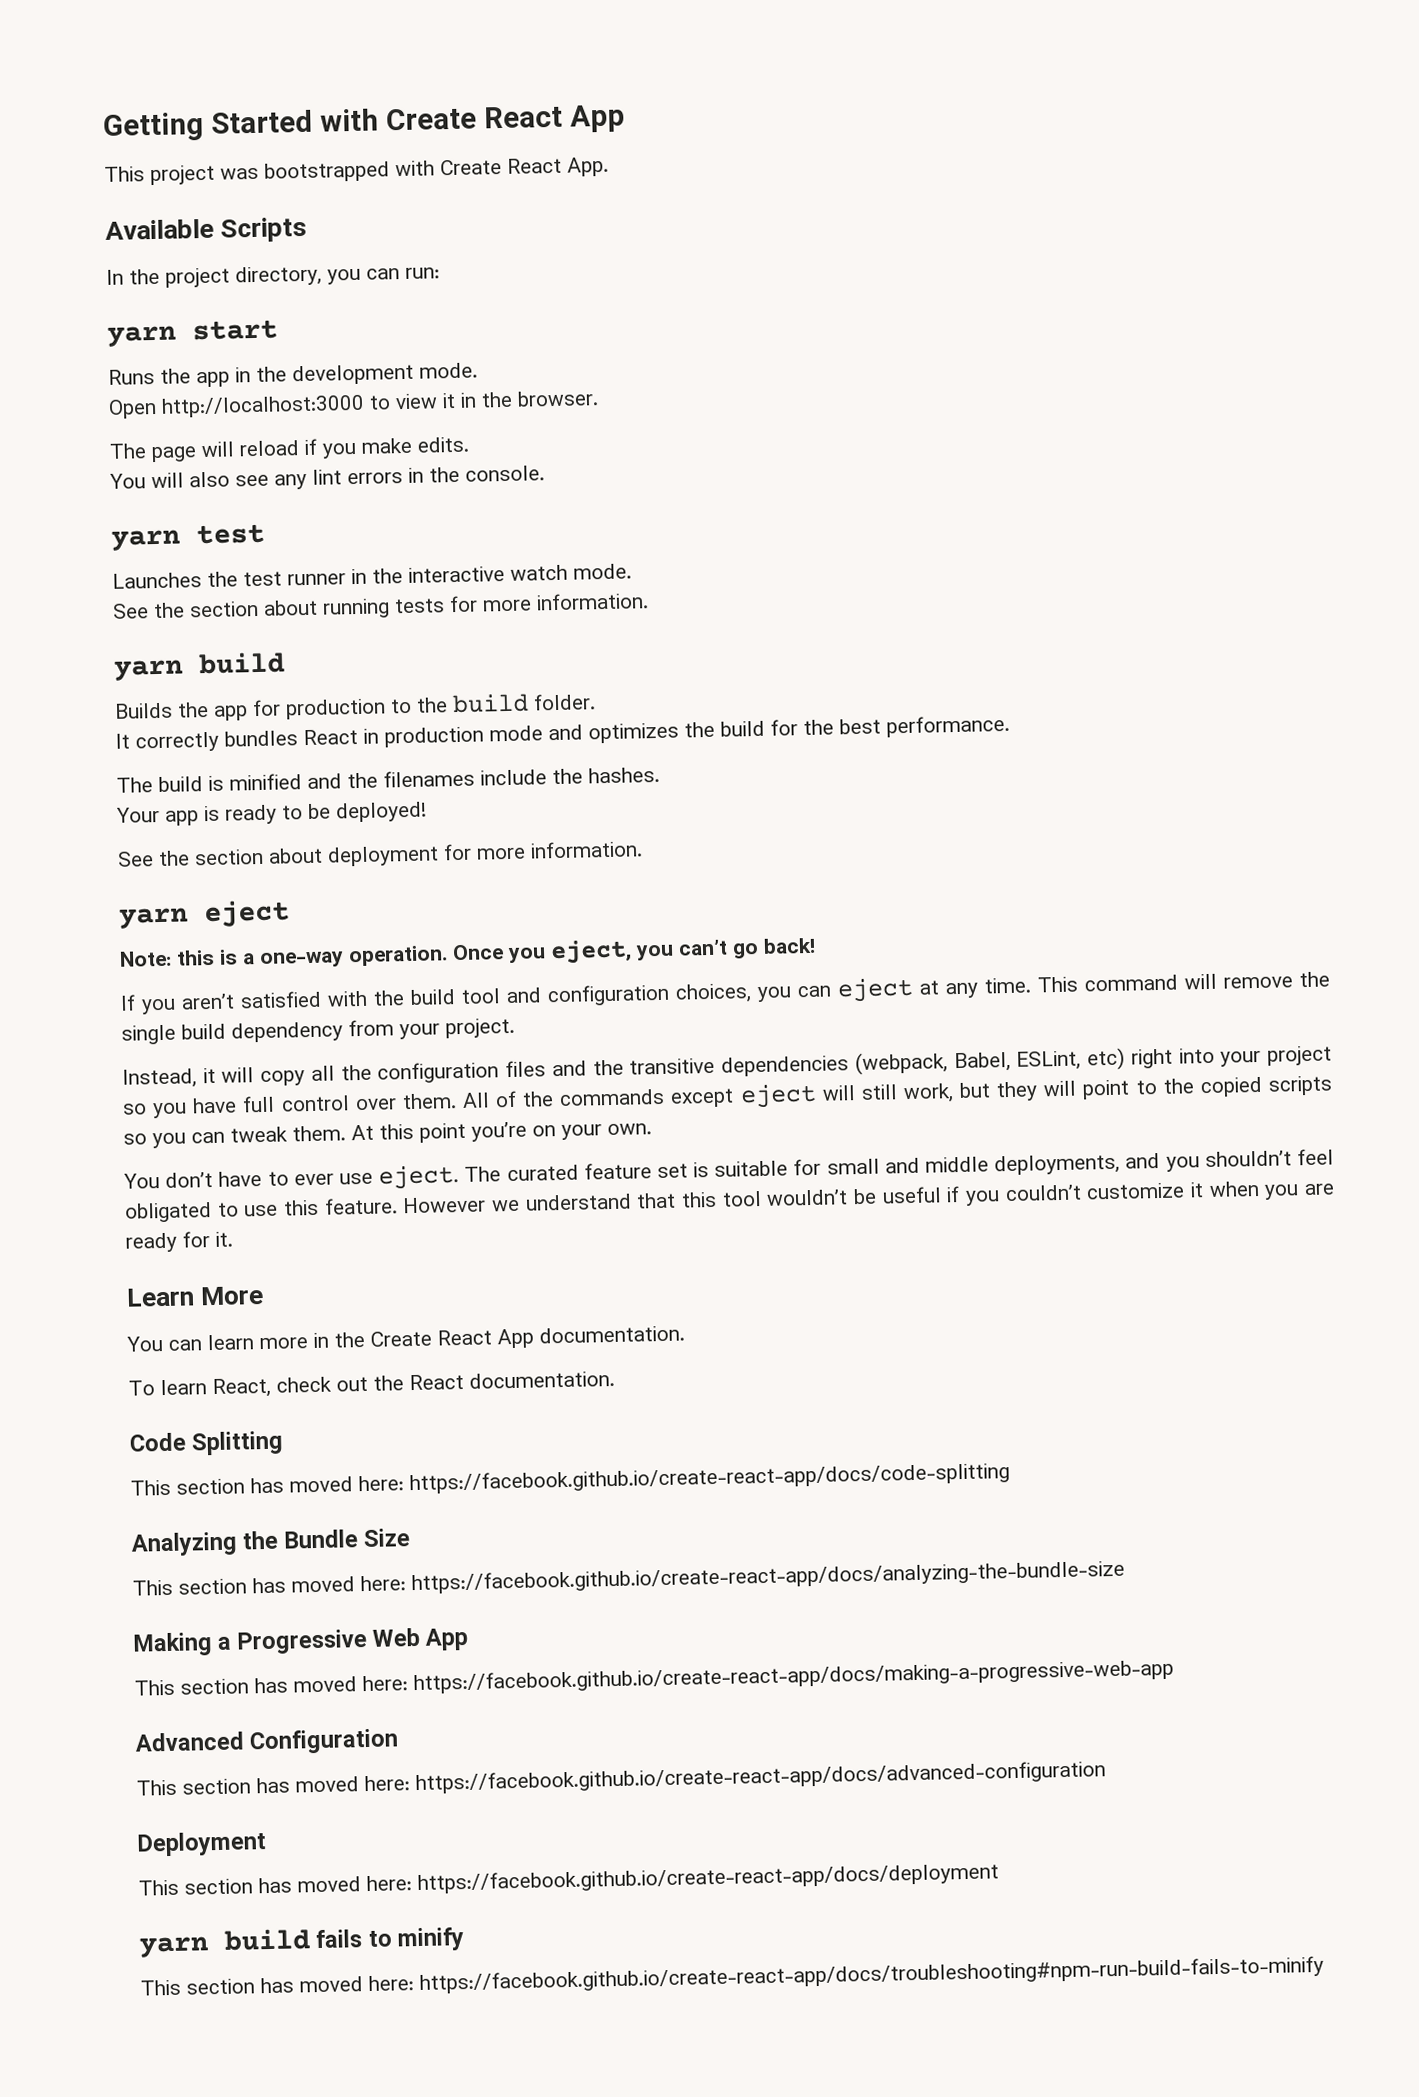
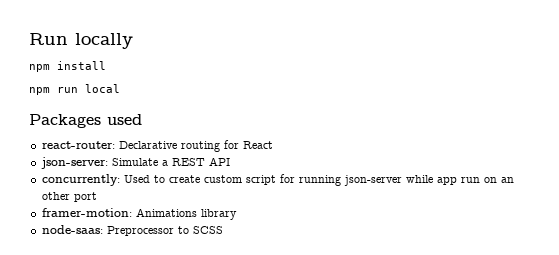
- Getting Started with Create React App
- This project was bootstrapped with Create React App.
- Available Scripts
- In the project directory, you can run:
- yarn start
- Runs the app in the development mode.
- Open http://localhost:3000 to view it in the browser.
- The page will reload if you make edits.
- You will also see any lint errors in the console.
- yarn test
- Launches the test runner in the interactive watch mode.
- See the section about running tests for more information.
- yarn build
- Builds the app for production to the build folder.
- It correctly bundles React in production mode and optimizes the build for the best performance.
- The build is minified and the filenames include the hashes.
- Your app is ready to be deployed!
- See the section about deployment for more information.
- yarn eject
- Note: this is a one-way operation. Once you eject, you can’t go back!
- If you aren’t satisfied with the build tool and configuration choices, you can eject at any time. This command will remove the single build dependency from your project.
- Instead, it will copy all the configuration files and the transitive dependencies (webpack, Babel, ESLint, etc) right into your project so you have full control over them. All of the commands except eject will still work, but they will point to the copied scripts so you can tweak them. At this point you’re on your own.
- You don’t have to ever use eject. The curated feature set is suitable for small and middle deployments, and you shouldn’t feel obligated to use this feature. However we understand that this tool wouldn’t be useful if you couldn’t customize it when you are ready for it.
- Learn More
- You can learn more in the Create React App documentation.
- To learn React, check out the React documentation.
- Code Splitting
- This section has moved here: https://facebook.github.io/create-react-app/docs/code-splitting
- Analyzing the Bundle Size
- This section has moved here: https://facebook.github.io/create-react-app/docs/analyzing-the-bundle-size
- Making a Progressive Web App
- This section has moved here: https://facebook.github.io/create-react-app/docs/making-a-progressive-web-app
- Advanced Configuration
- This section has moved here: https://facebook.github.io/create-react-app/docs/advanced-configuration
- Deployment
- This section has moved here: https://facebook.github.io/create-react-app/docs/deployment
- yarn build fails to minify
- This section has moved here: https://facebook.github.io/create-react-app/docs/troubleshooting#npm-run-build-fails-to-minify
+ Run locally
+ npm install
+ npm run local
+ Packages used
+ react-router: Declarative routing for React
+ json-server: Simulate a REST API
+ concurrently: Used to create custom script for running json-server while app run on an other port
+ framer-motion: Animations library
+ node-saas: Preprocessor to SCSS

